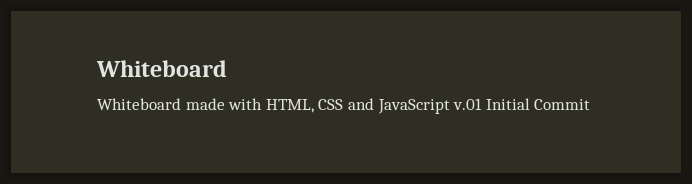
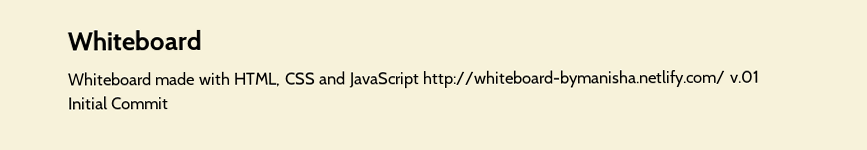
- Whiteboard made with HTML, CSS and JavaScript v.01 Initial Commit
+ Whiteboard made with HTML, CSS and JavaScript http://whiteboard-bymanisha.netlify.com/ v.01 Initial Commit

